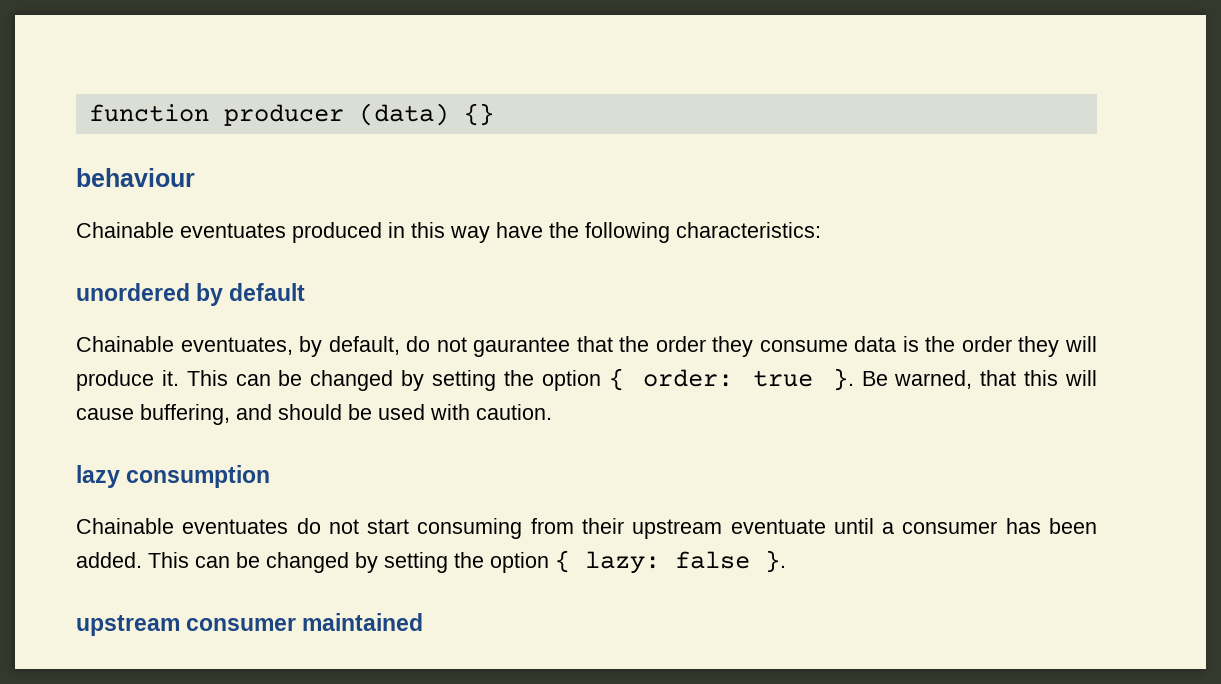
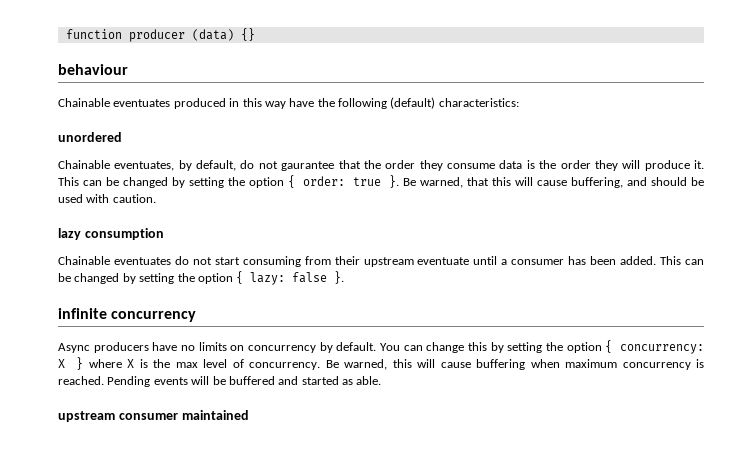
- Chainable eventuates produced in this way have the following characteristics:
+ Chainable eventuates produced in this way have the following (default) characteristics:
- unordered by default
+ unordered
+ infinite concurrency
+ Async producers have no limits on concurrency by default. You can change this by setting the option { concurrency: X } where X is the max level of concurrency. Be warned, this will cause buffering when maximum concurrency is reached. Pending events will be buffered and started as able.

